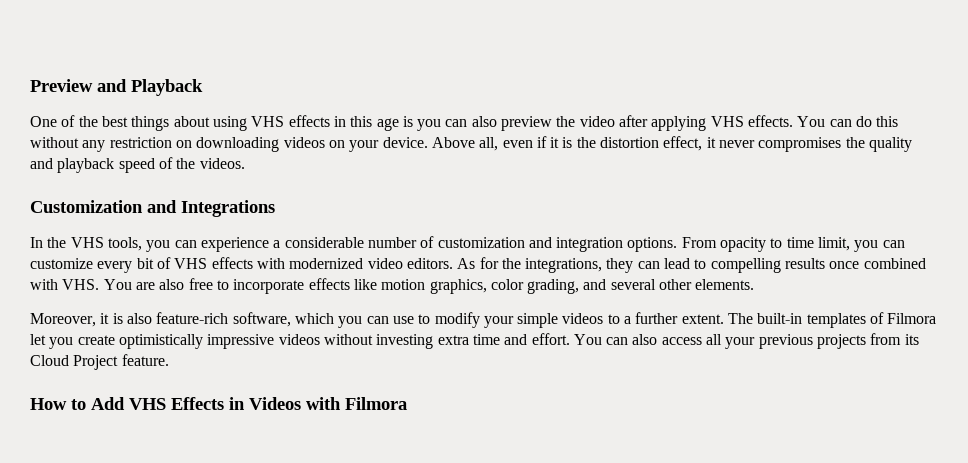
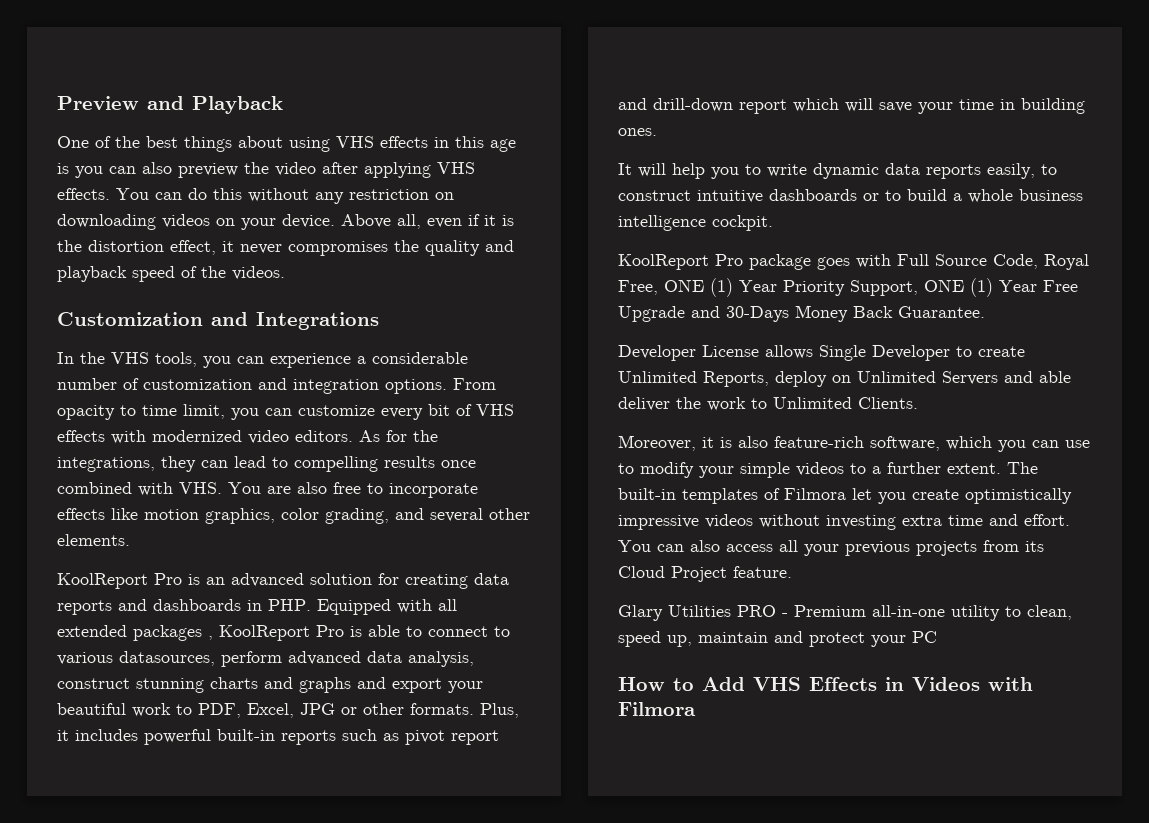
+ KoolReport Pro is an advanced solution for creating data reports and dashboards in PHP. Equipped with all extended packages , KoolReport Pro is able to connect to various datasources, perform advanced data analysis, construct stunning charts and graphs and export your beautiful work to PDF, Excel, JPG or other formats. Plus, it includes powerful built-in reports such as pivot report and drill-down report which will save your time in building ones.
+ It will help you to write dynamic data reports easily, to construct intuitive dashboards or to build a whole business intelligence cockpit.
+ KoolReport Pro package goes with Full Source Code, Royal Free, ONE (1) Year Priority Support, ONE (1) Year Free Upgrade and 30-Days Money Back Guarantee.
+ Developer License allows Single Developer to create Unlimited Reports, deploy on Unlimited Servers and able deliver the work to Unlimited Clients.
+ Glary Utilities PRO - Premium all-in-one utility to clean, speed up, maintain and protect your PC

